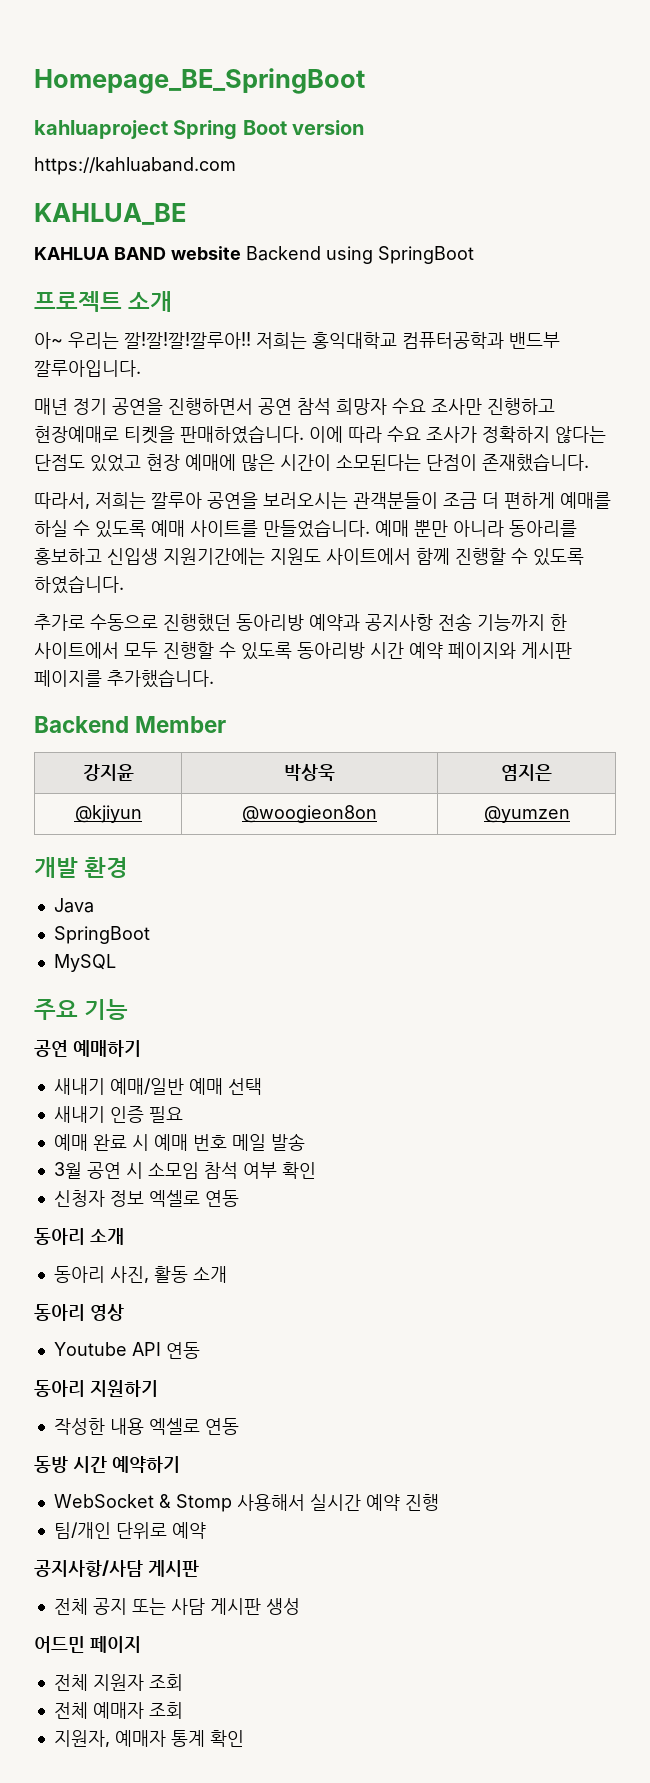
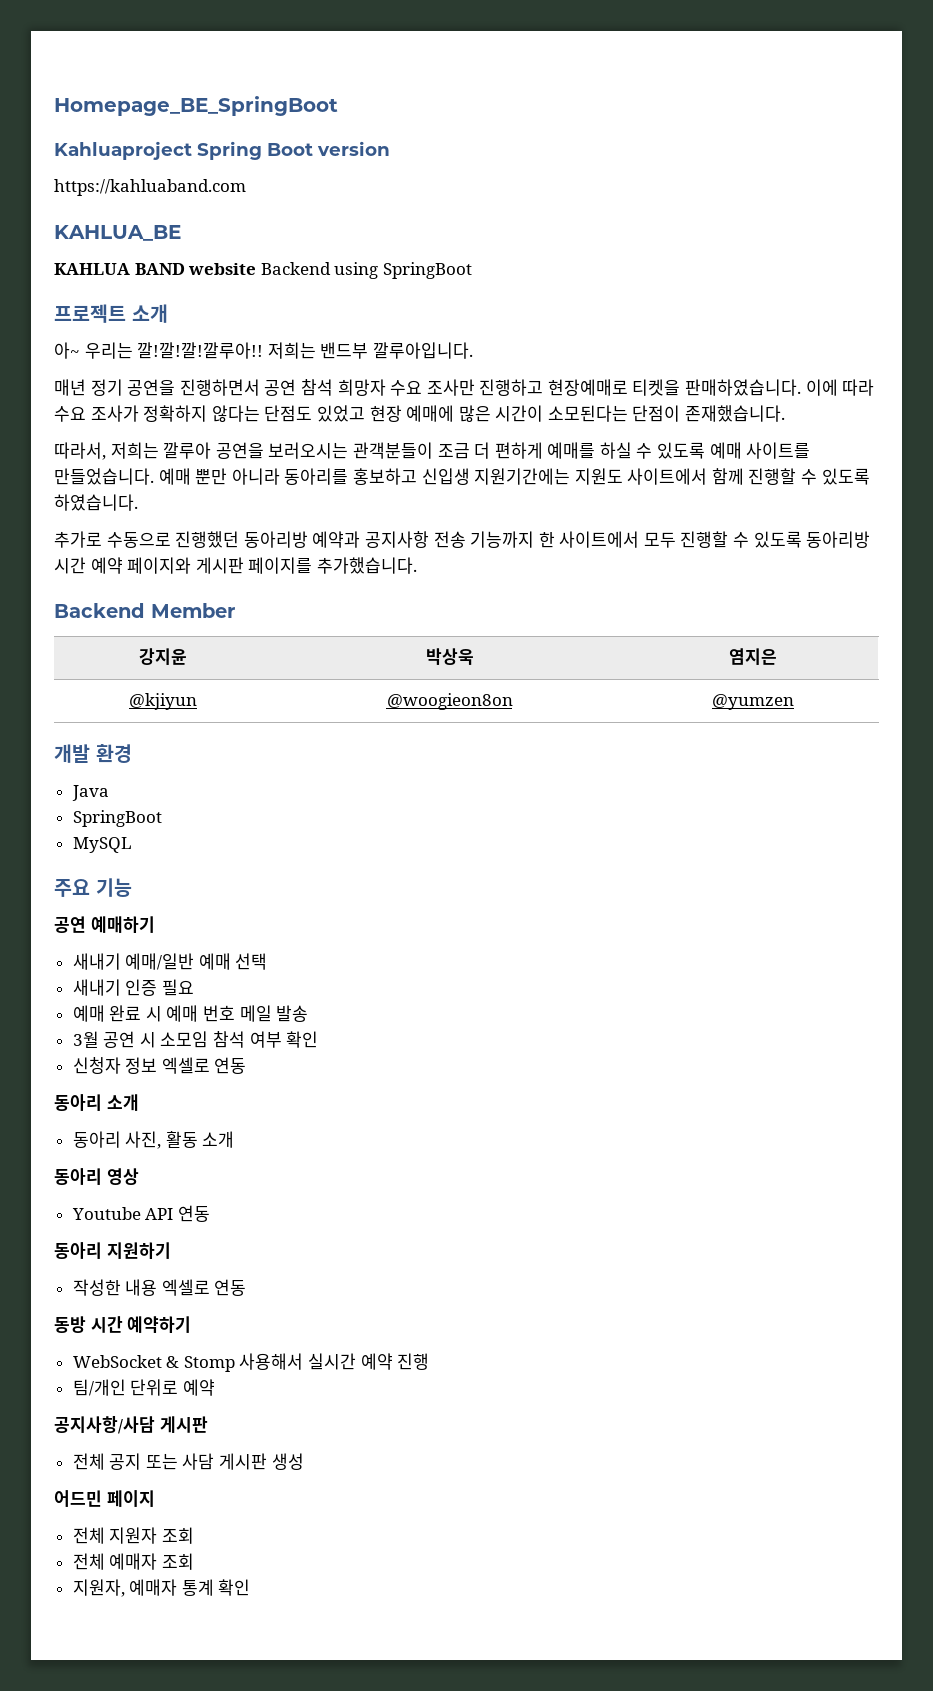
- kahluaproject Spring Boot version
+ Kahluaproject Spring Boot version
- 저희는 홍익대학교 컴퓨터공학과 밴드부 깔루아입니다.
+ 저희는 밴드부 깔루아입니다.

